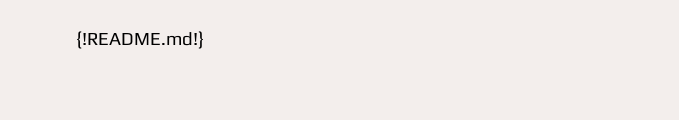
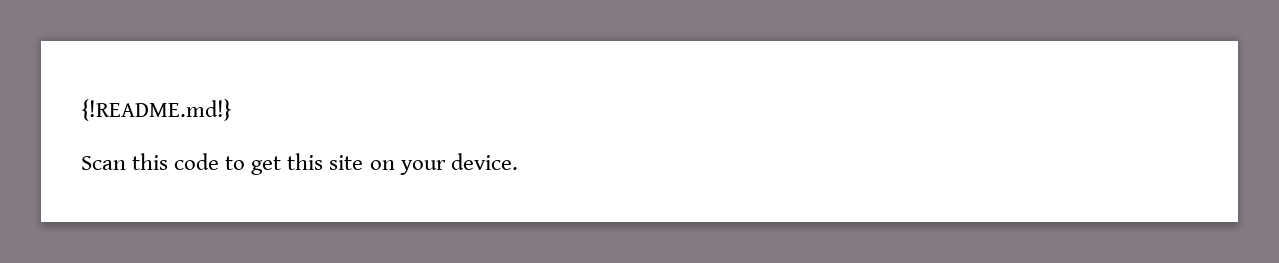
+ Scan this code to get this site on your device.

